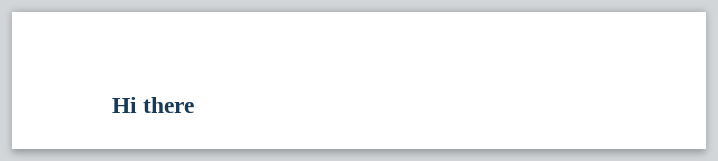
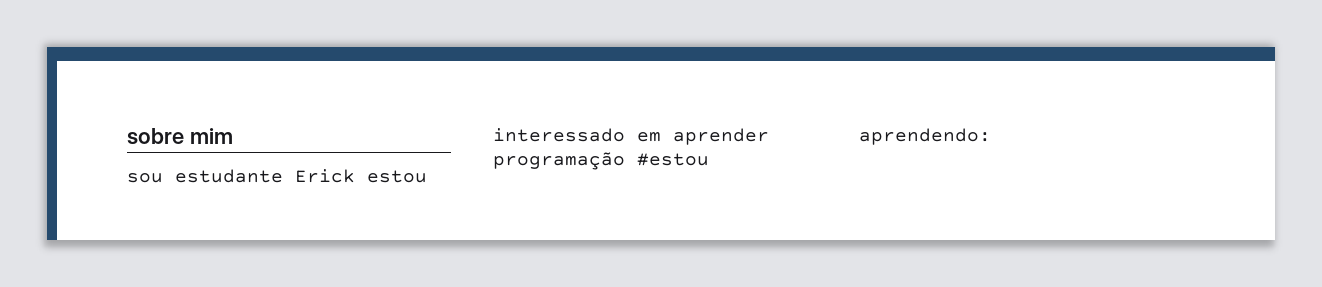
- Hi there
+ sobre mim
+ sou estudante Erick estou interessado em aprender programação #estou aprendendo:

